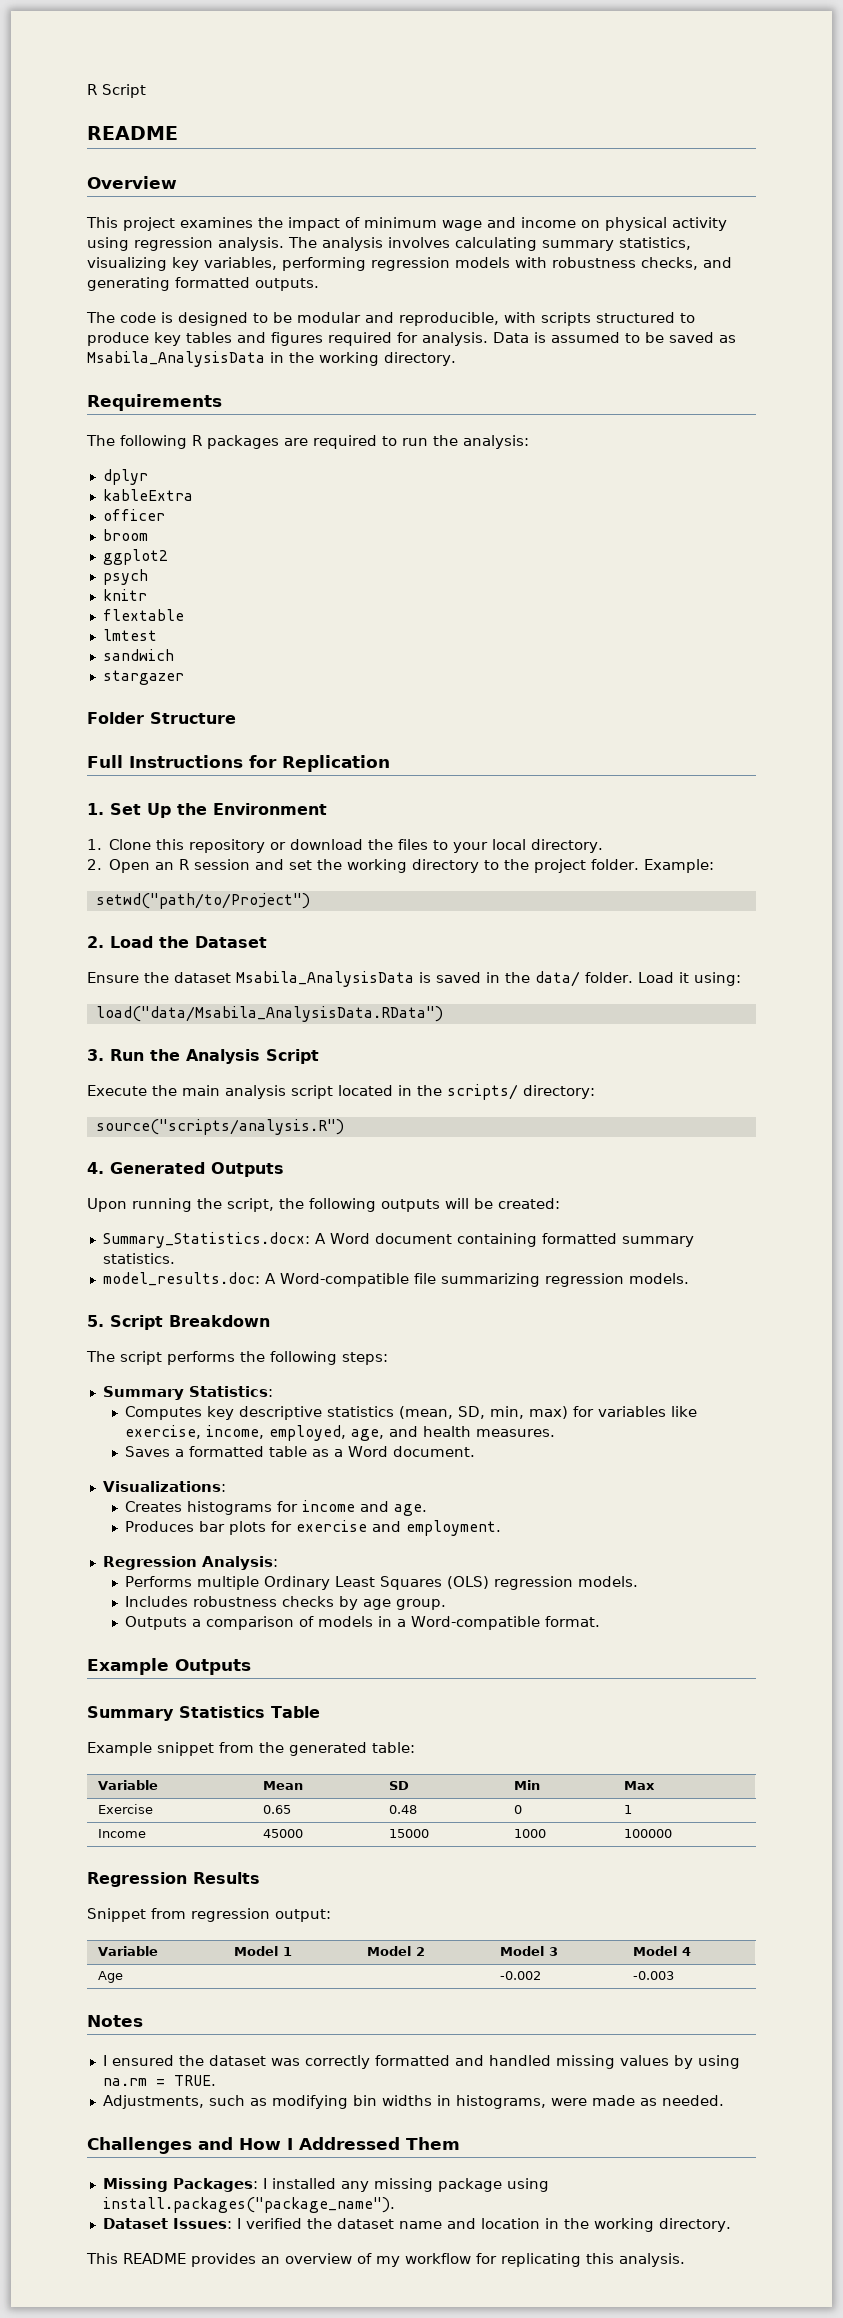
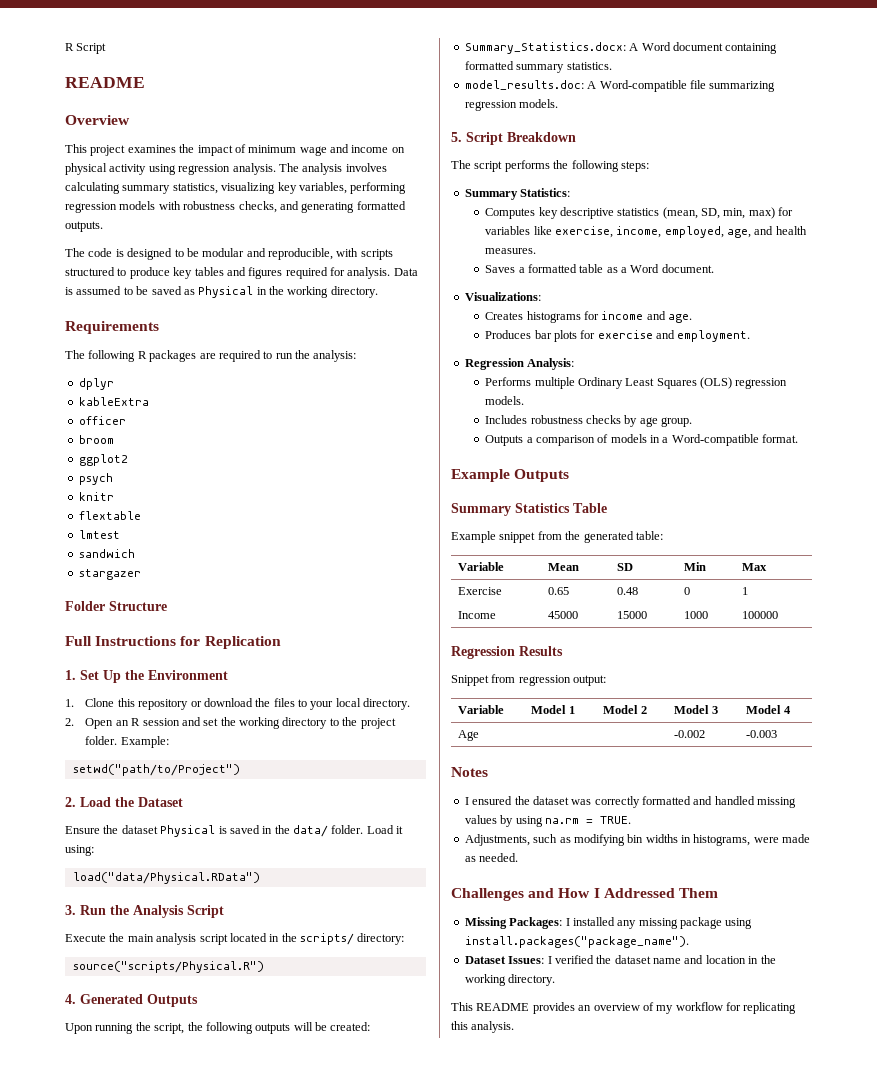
- Data is assumed to be saved as Msabila_AnalysisData in the working directory.
+ Data is assumed to be saved as Physical in the working directory.
- Ensure the dataset Msabila_AnalysisData is saved in the data/ folder.
+ Ensure the dataset Physical is saved in the data/ folder.
- load("data/Msabila_AnalysisData.RData")
+ load("data/Physical.RData")
- source("scripts/analysis.R")
+ source("scripts/Physical.R")

